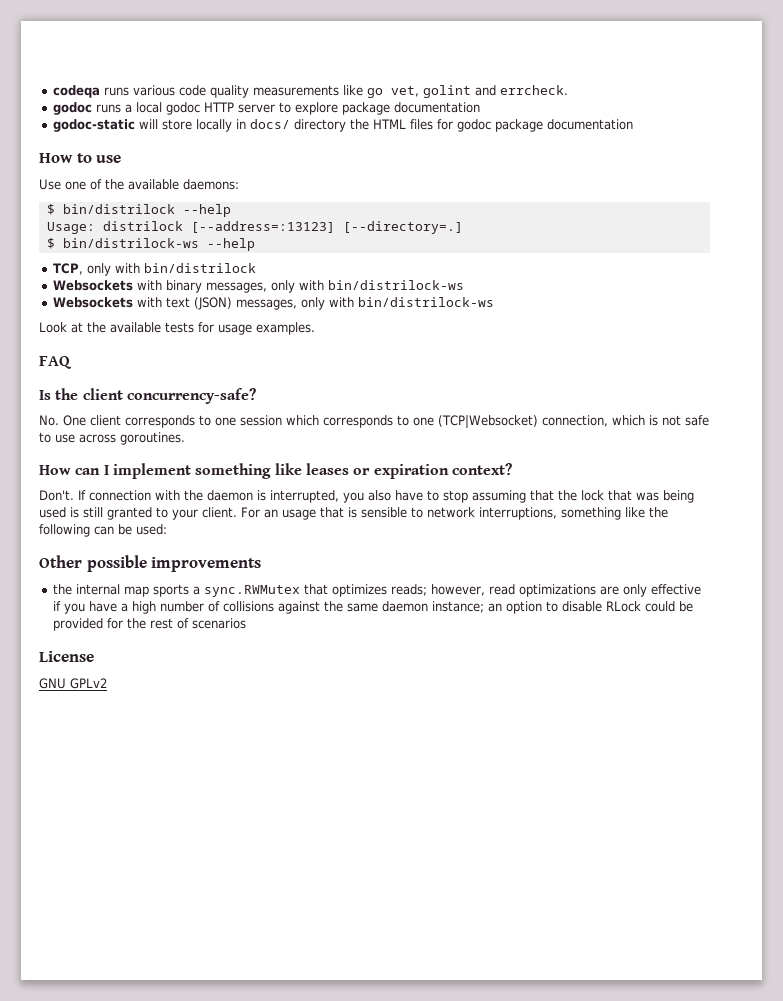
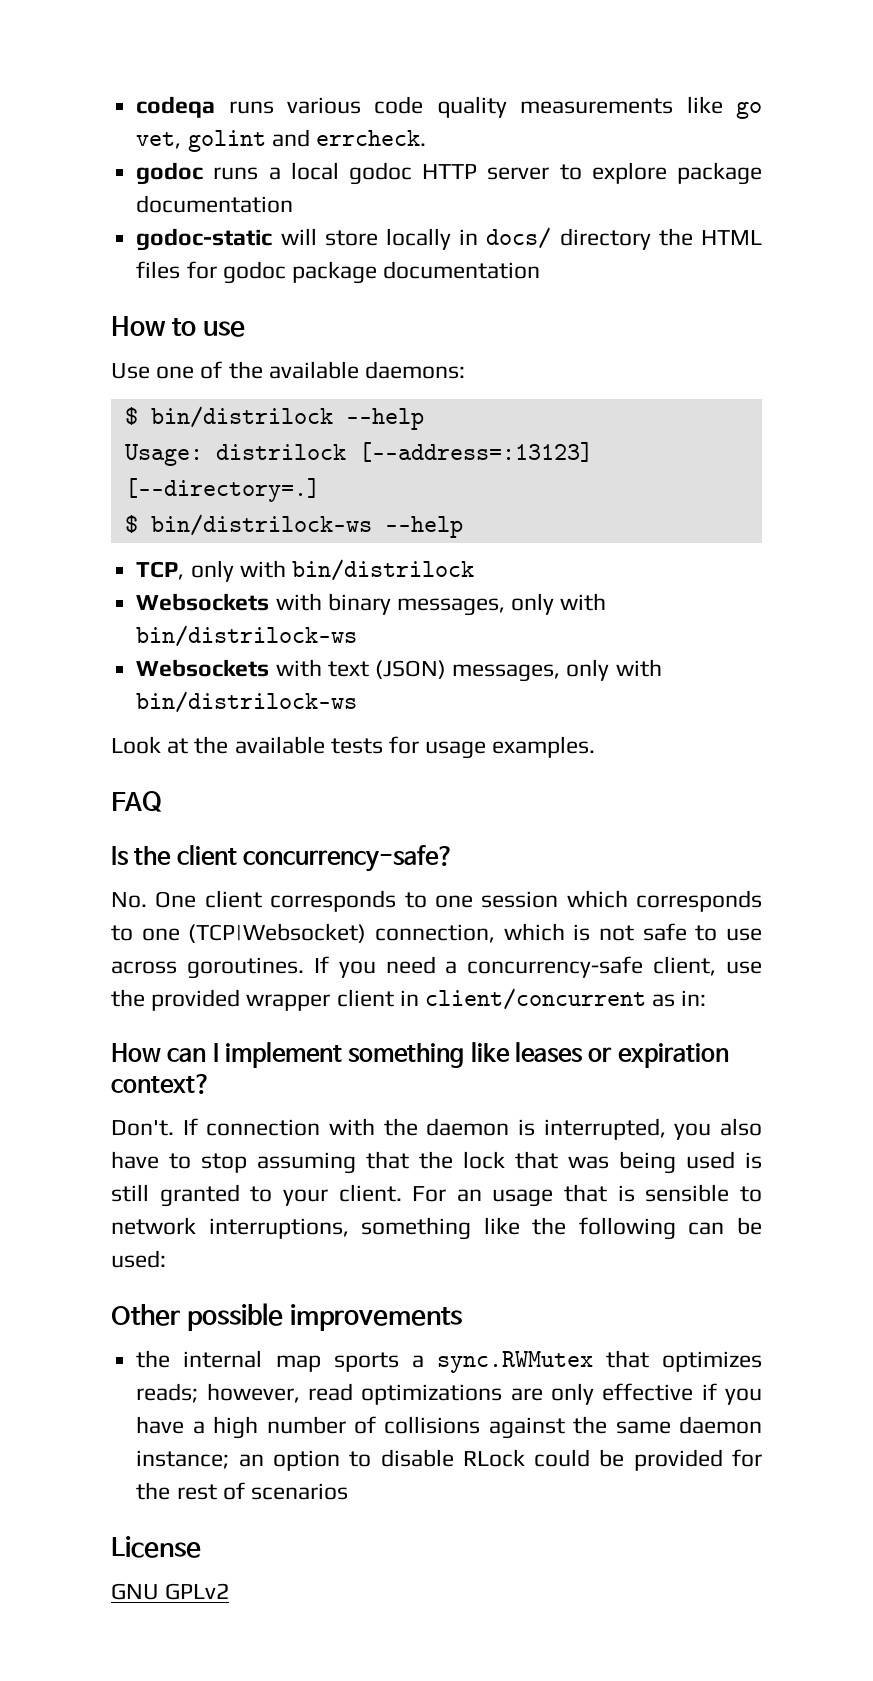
+ If you need a concurrency-safe client, use the provided wrapper client in client/concurrent as in:

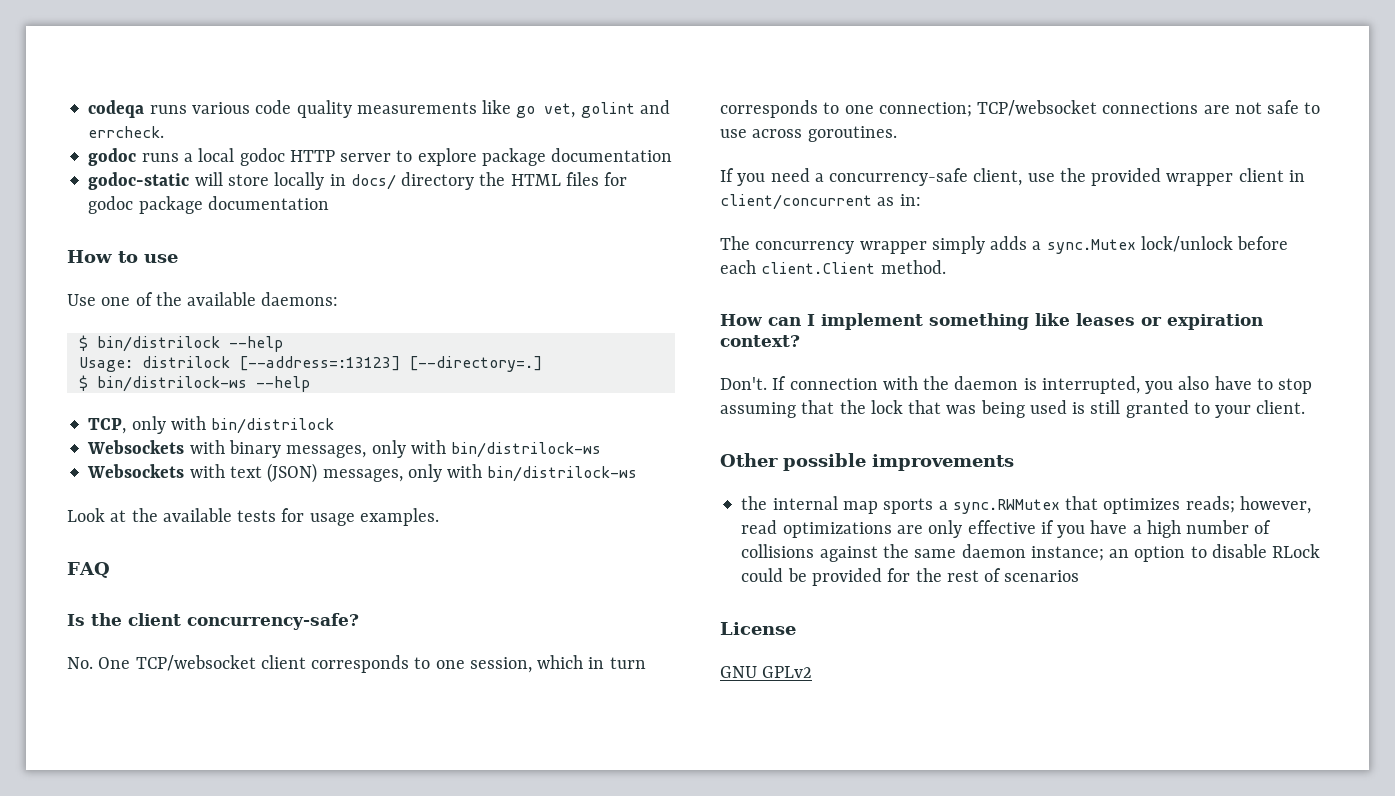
- No. One client corresponds to one session which corresponds to one (TCP|Websocket) connection, which is not safe to use across goroutines. If you need a concurrency-safe client, use the provided wrapper client in client/concurrent as in:
+ No. One TCP/websocket client corresponds to one session, which in turn corresponds to one connection; TCP/websocket connections are not safe to use across goroutines.
+ If you need a concurrency-safe client, use the provided wrapper client in client/concurrent as in:
+ The concurrency wrapper simply adds a sync.Mutex lock/unlock before each client.Client method.
- For an usage that is sensible to network interruptions, something like the following can be used:

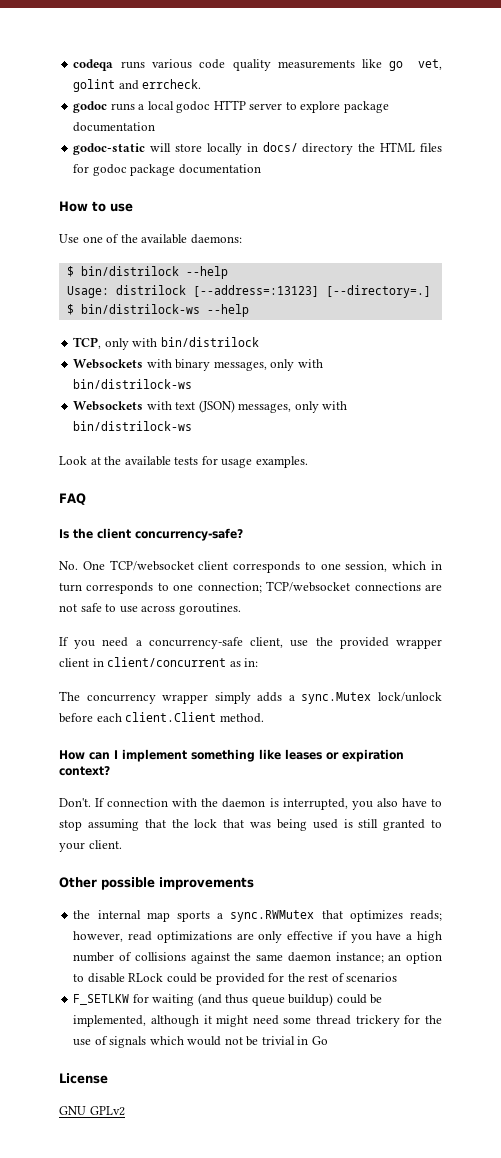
+ F_SETLKW for waiting (and thus queue buildup) could be implemented, although it might need some thread trickery for the use of signals which would not be trivial in Go

